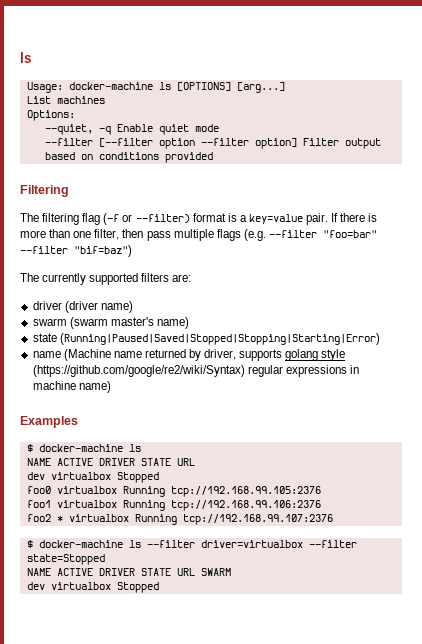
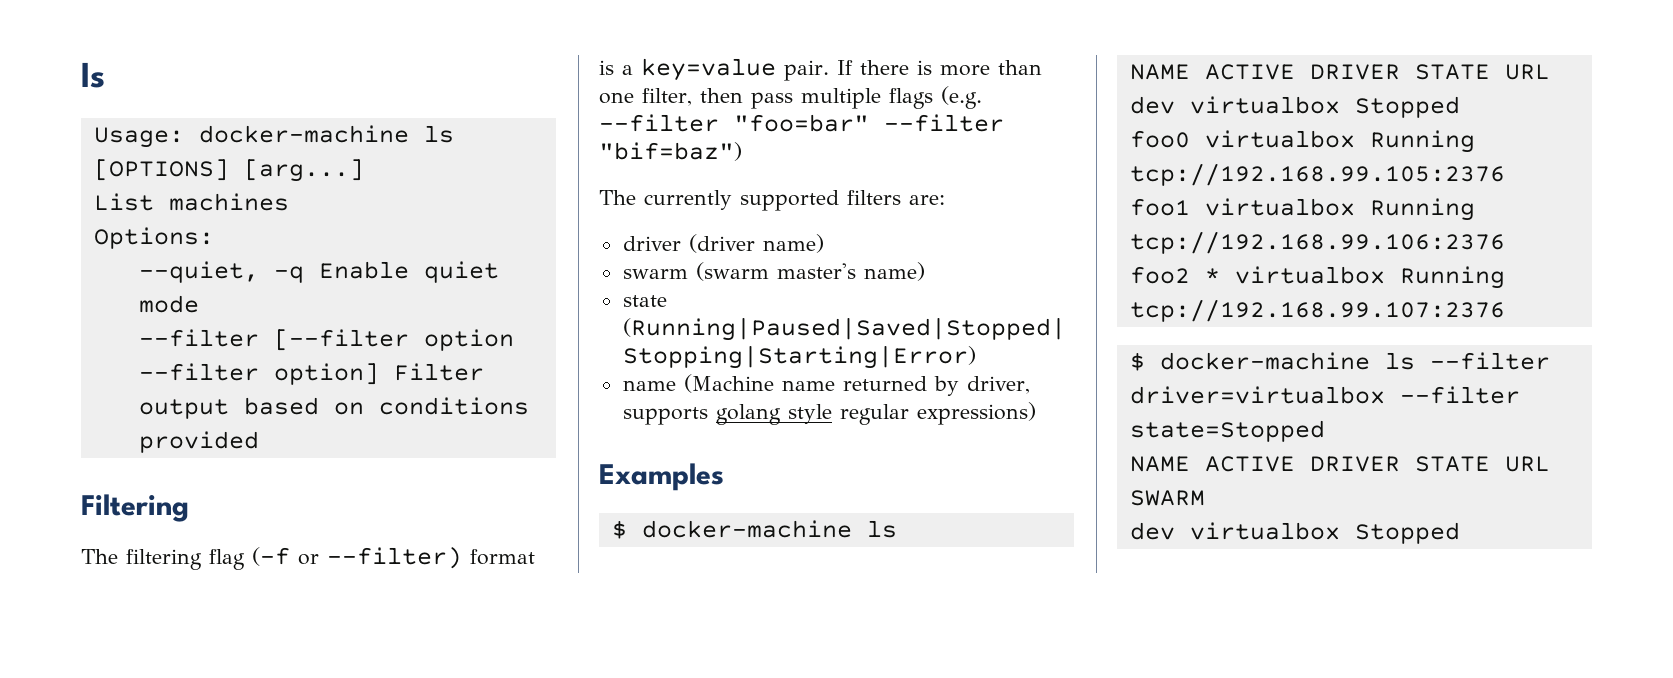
- name (Machine name returned by driver, supports golang style (https://github.com/google/re2/wiki/Syntax) regular expressions in machine name)
+ name (Machine name returned by driver, supports golang style regular expressions)

